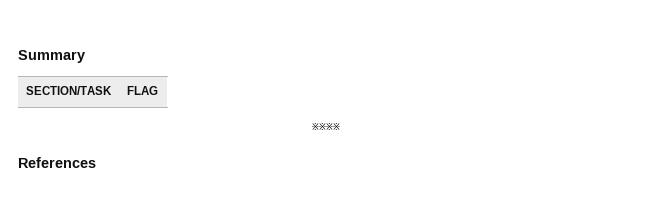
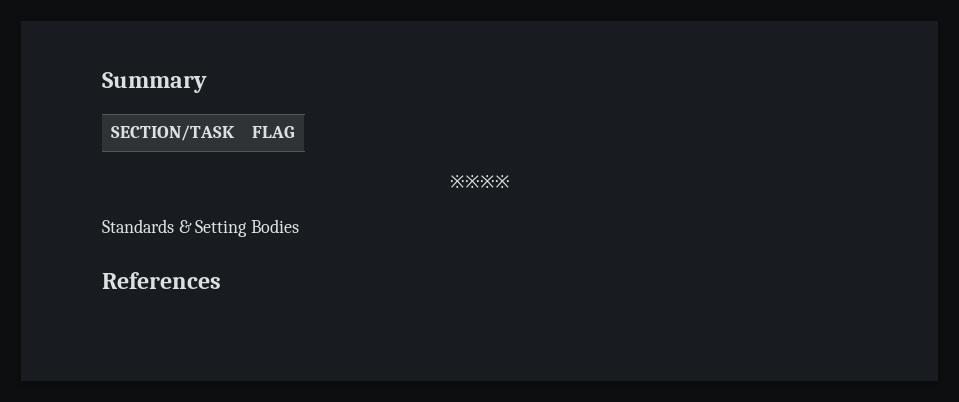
+ Standards & Setting Bodies

